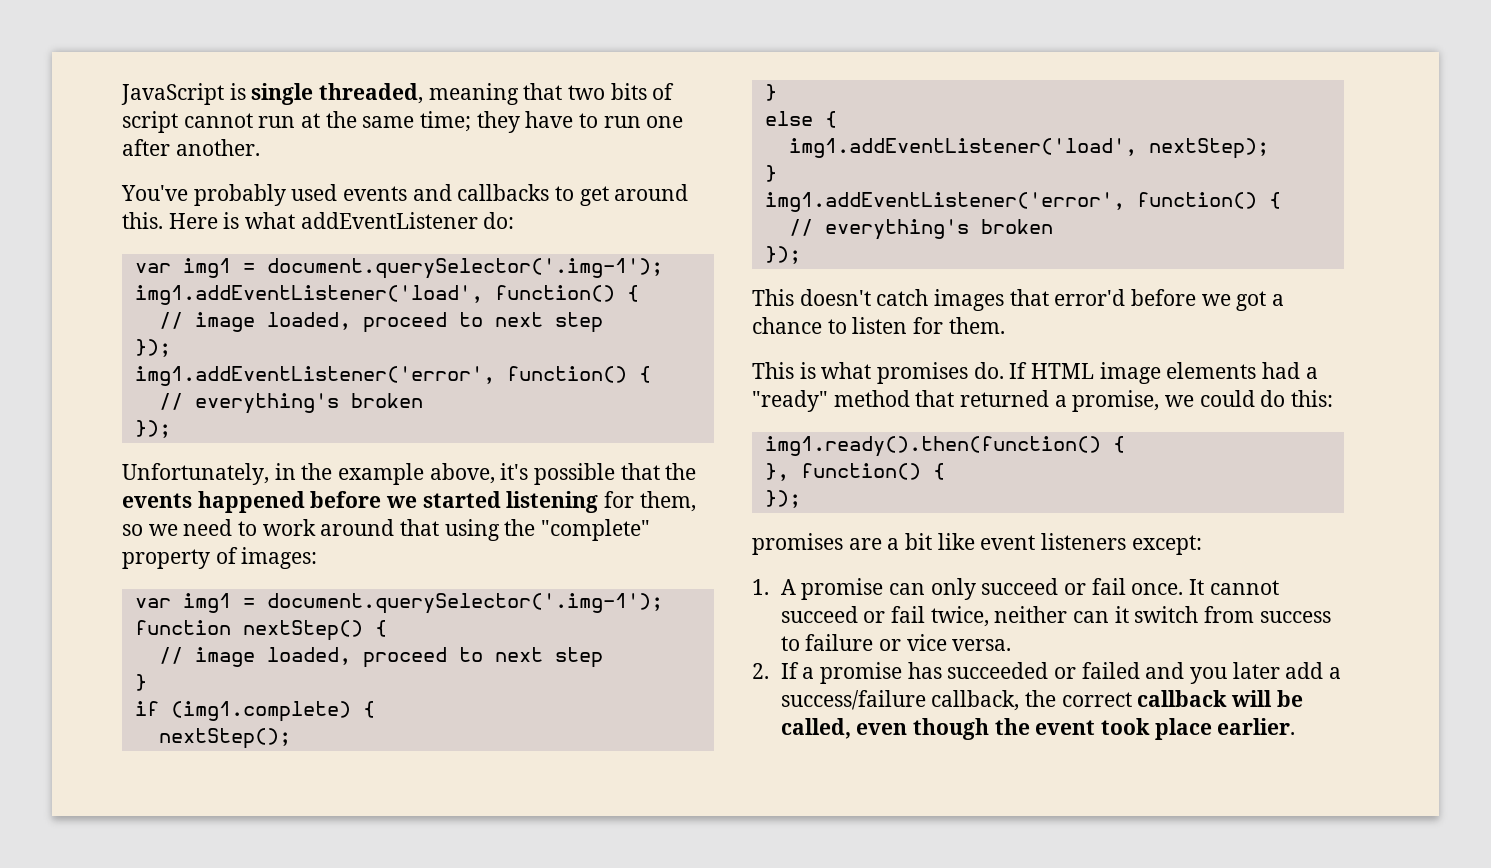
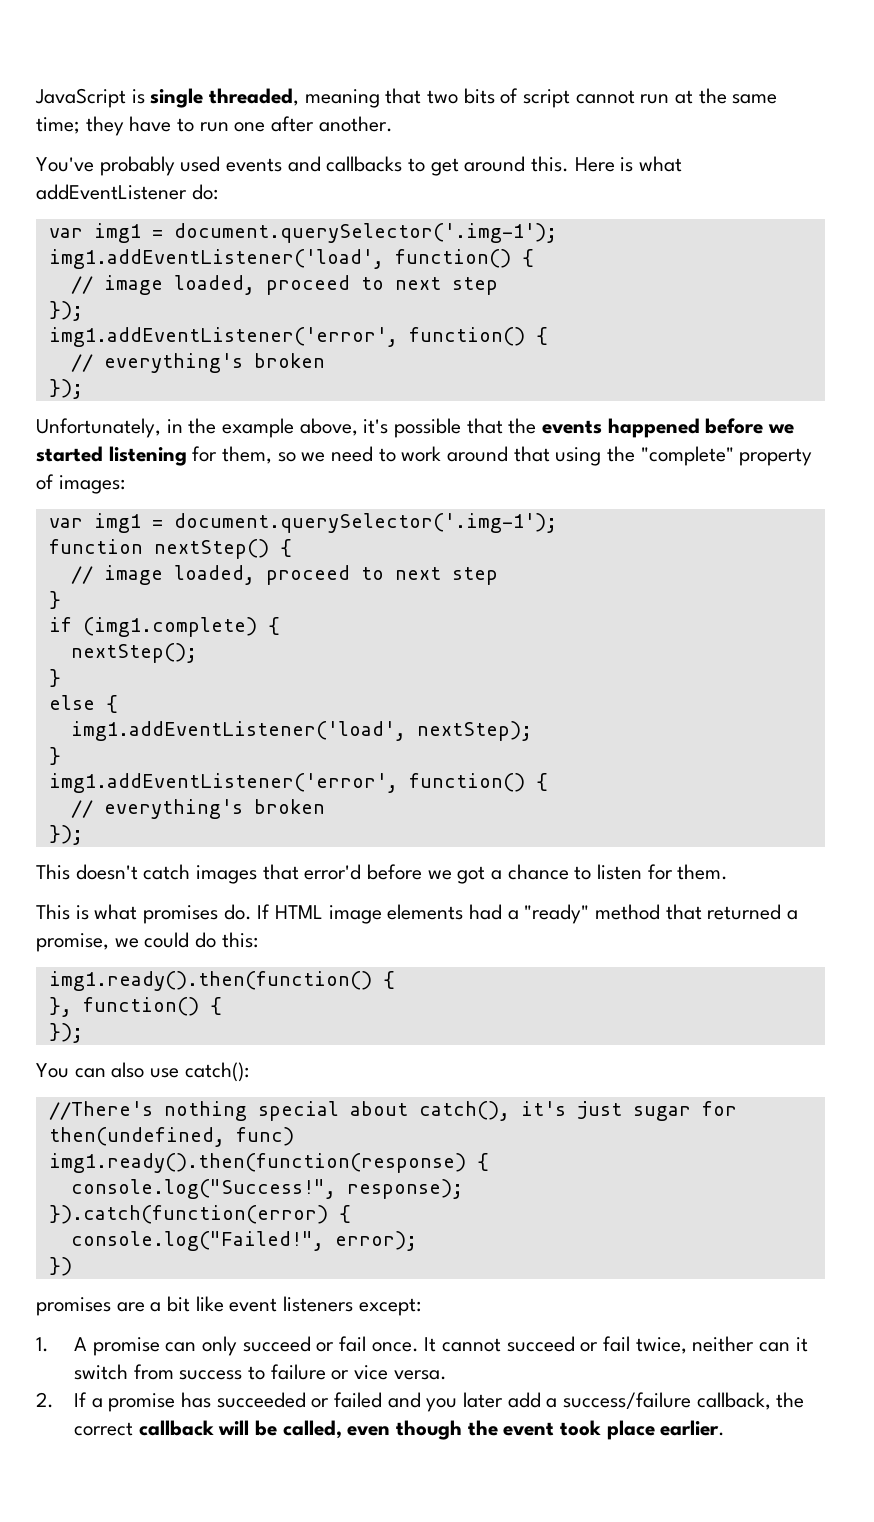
+ You can also use catch():
+ //There's nothing special about catch(), it's just sugar for then(undefined, func)
+ img1.ready().then(function(response) {
+ console.log("Success!", response);
+ }).catch(function(error) {
+ console.log("Failed!", error);
+ })

